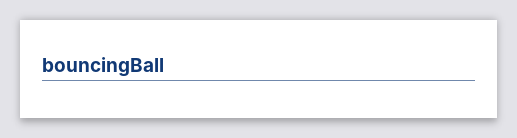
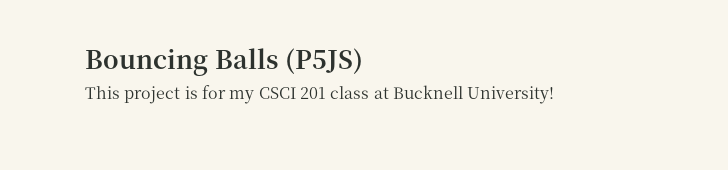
- bouncingBall
+ Bouncing Balls (P5JS)
+ This project is for my CSCI 201 class at Bucknell University!

